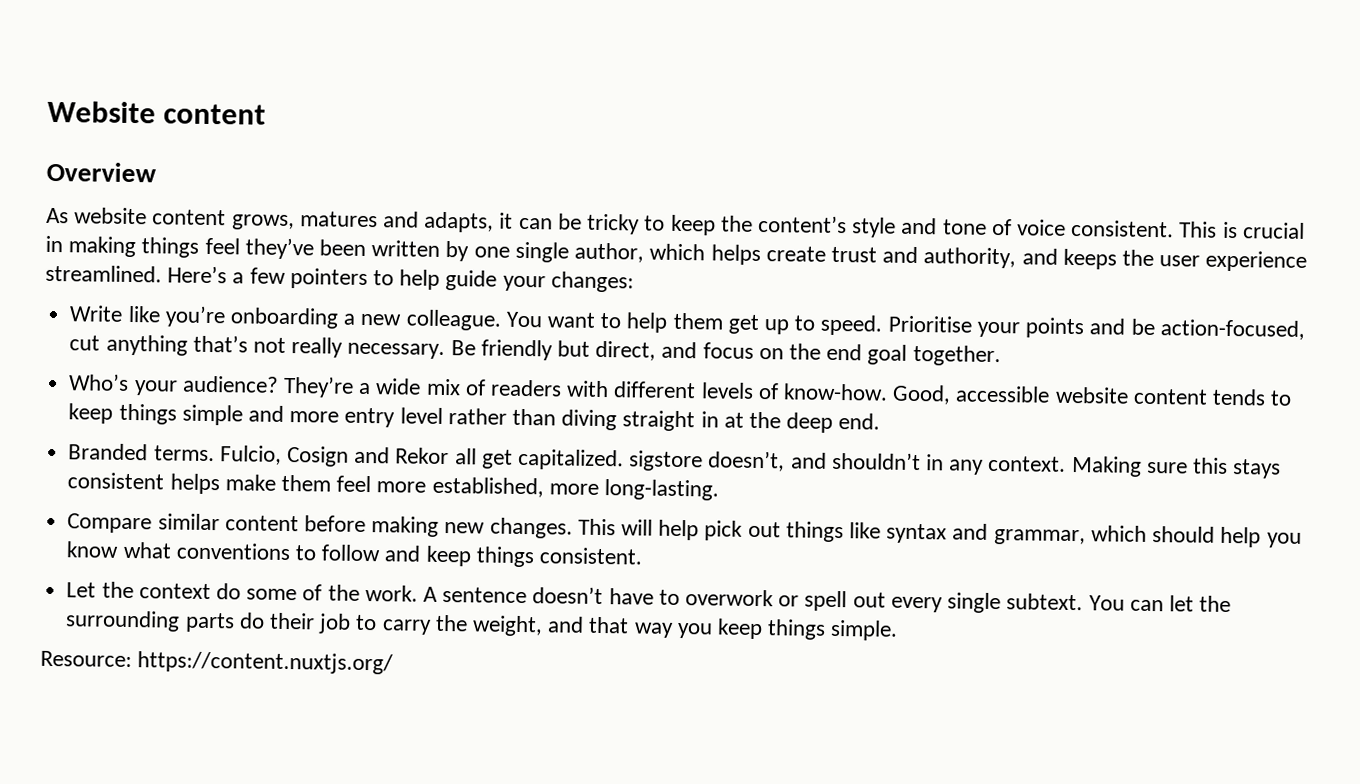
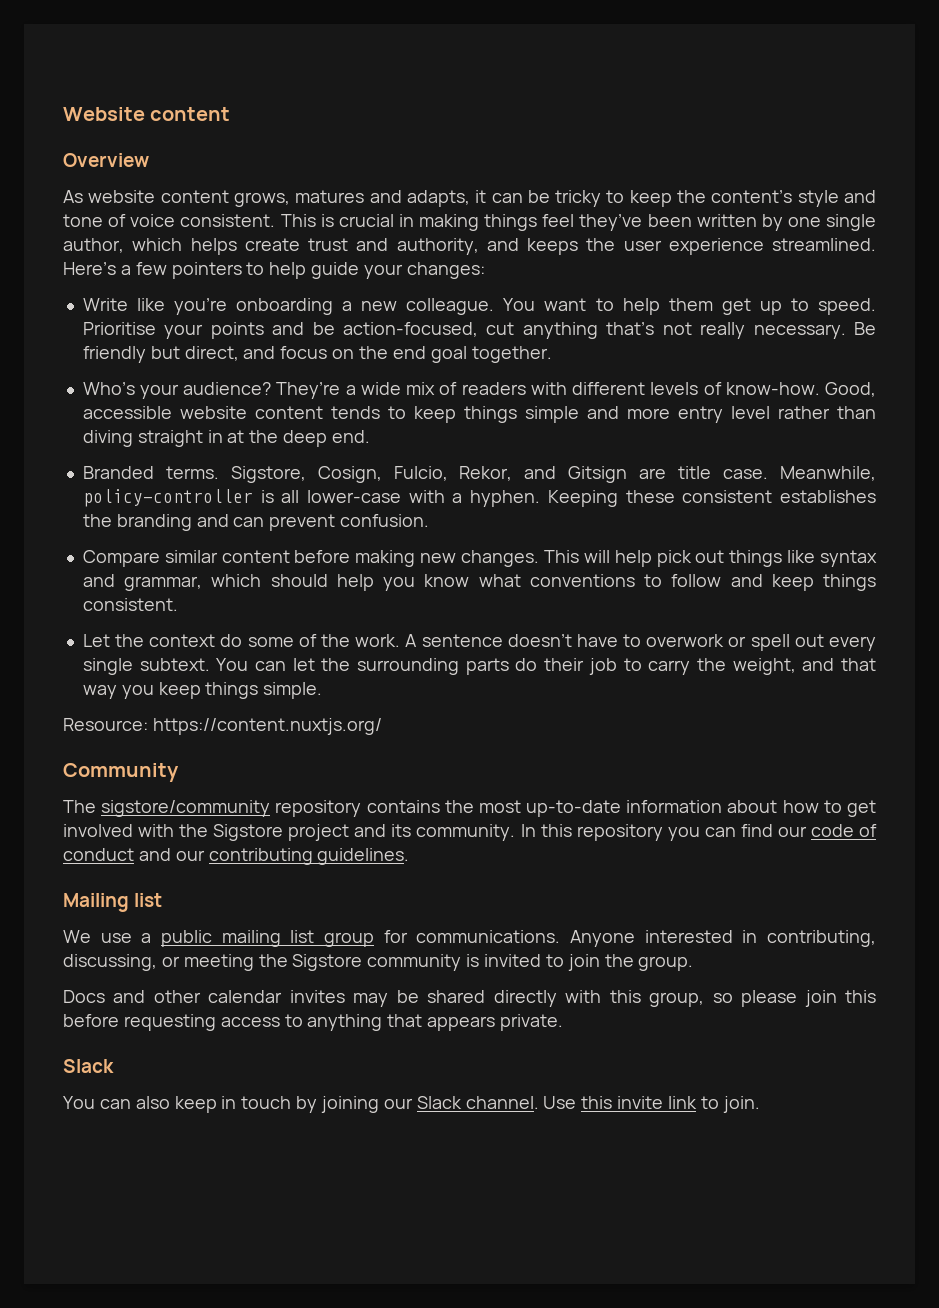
- Fulcio, Cosign and Rekor all get capitalized. sigstore doesn’t, and shouldn’t in any context. Making sure this stays consistent helps make them feel more established, more long-lasting.
+ Sigstore, Cosign, Fulcio, Rekor, and Gitsign are title case. Meanwhile, policy-controller is all lower-case with a hyphen. Keeping these consistent establishes the branding and can prevent confusion.
+ Community
+ The sigstore/community repository contains the most up-to-date information about how to get involved with the Sigstore project and its community. In this repository you can find our code of conduct and our contributing guidelines.
+ Mailing list
+ We use a public mailing list group for communications. Anyone interested in contributing, discussing, or meeting the Sigstore community is invited to join the group.
+ Docs and other calendar invites may be shared directly with this group, so please join this before requesting access to anything that appears private.
+ Slack
+ You can also keep in touch by joining our Slack channel. Use this invite link to join.

